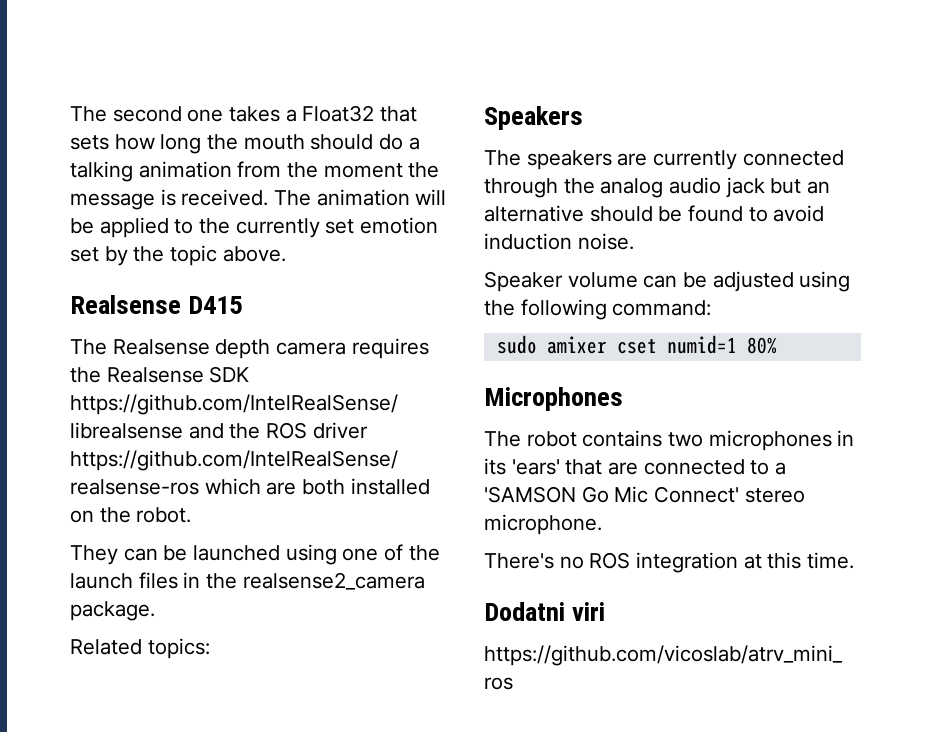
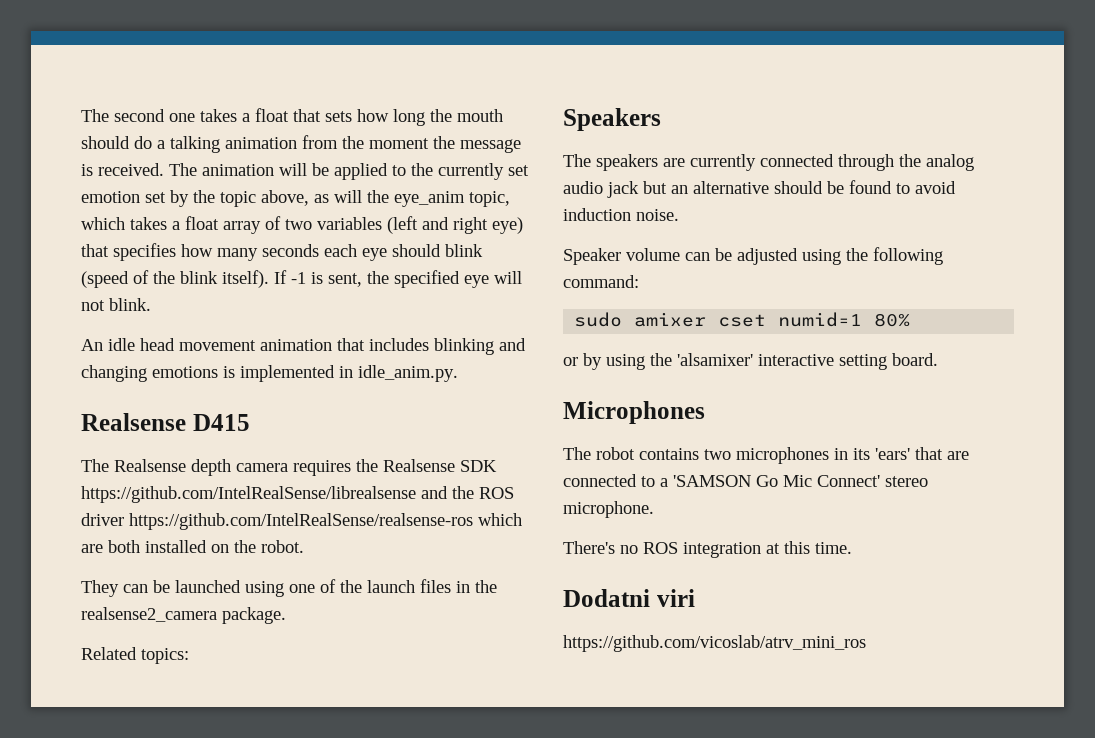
- The second one takes a Float32 that sets how long the mouth should do a talking animation from the moment the message is received.
+ The second one takes a float that sets how long the mouth should do a talking animation from the moment the message is received.
- The animation will be applied to the currently set emotion set by the topic above.
+ The animation will be applied to the currently set emotion set by the topic above, as will the eye_anim topic, which takes a float array of two variables (left and right eye) that specifies how many seconds each eye should blink (speed of the blink itself). If -1 is sent, the specified eye will not blink.
+ An idle head movement animation that includes blinking and changing emotions is implemented in idle_anim.py.
+ or by using the 'alsamixer' interactive setting board.

